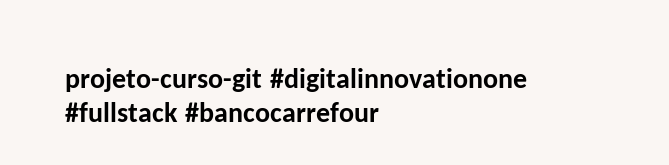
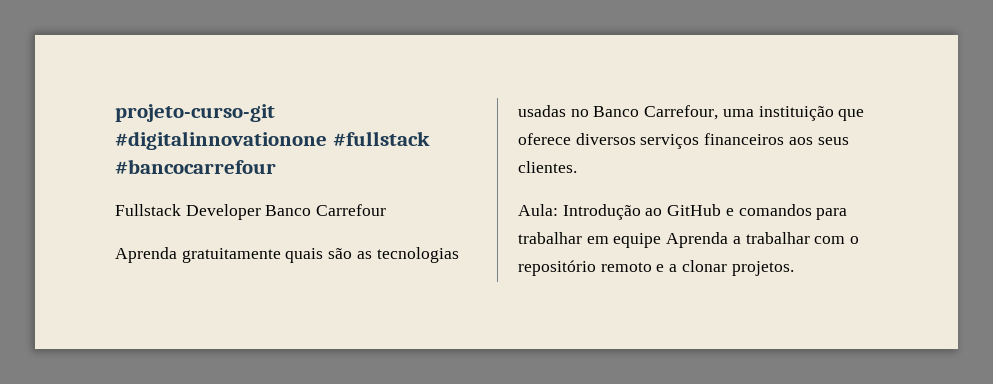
+ Fullstack Developer Banco Carrefour
+ Aprenda gratuitamente quais são as tecnologias usadas no Banco Carrefour, uma instituição que oferece diversos serviços financeiros aos seus clientes.
+ Aula: Introdução ao GitHub e comandos para trabalhar em equipe Aprenda a trabalhar com o repositório remoto e a clonar projetos.

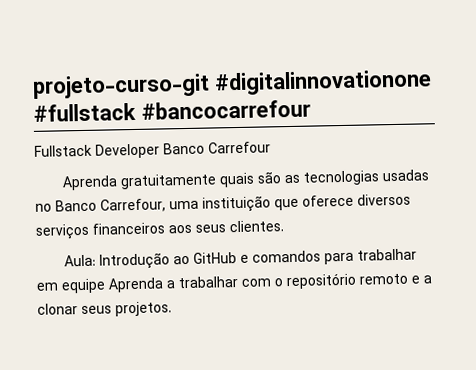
- Aula: Introdução ao GitHub e comandos para trabalhar em equipe Aprenda a trabalhar com o repositório remoto e a clonar projetos.
+ Aula: Introdução ao GitHub e comandos para trabalhar em equipe Aprenda a trabalhar com o repositório remoto e a clonar seus projetos.

